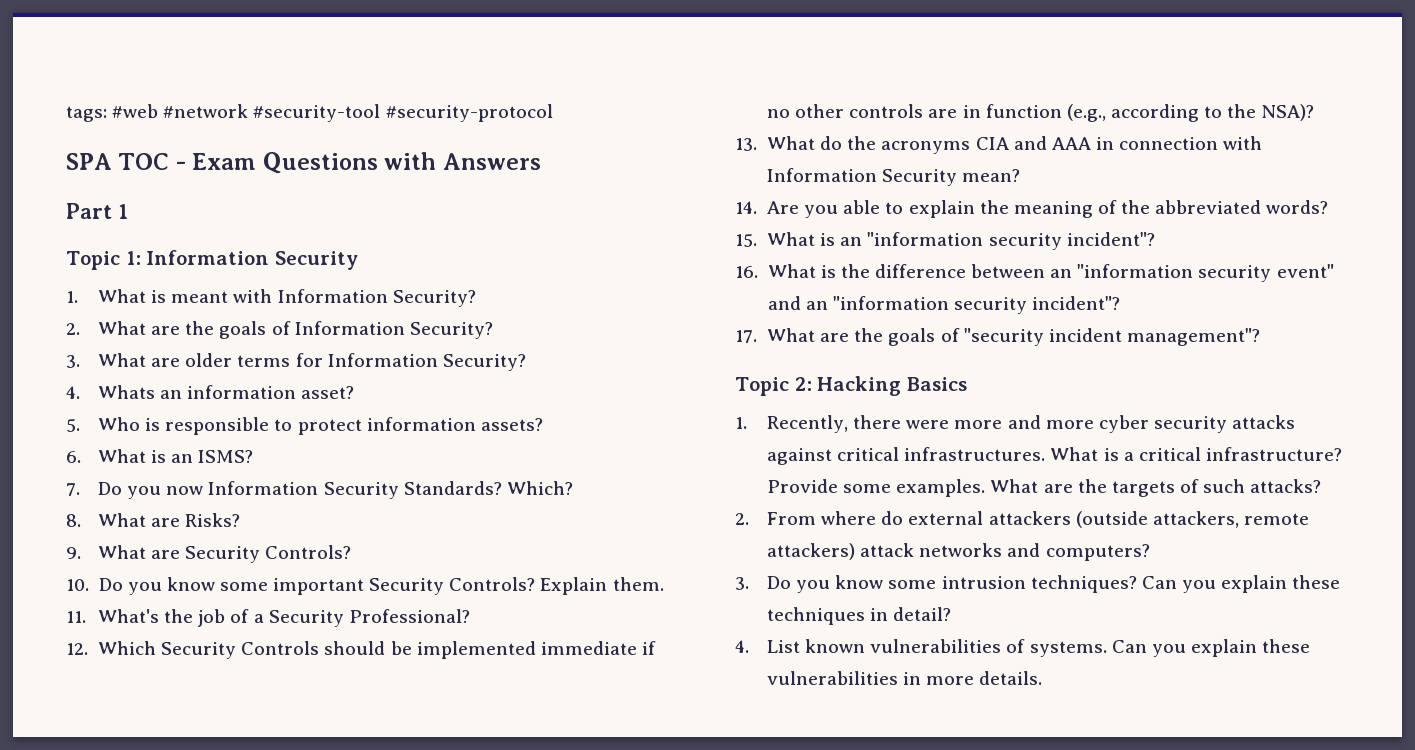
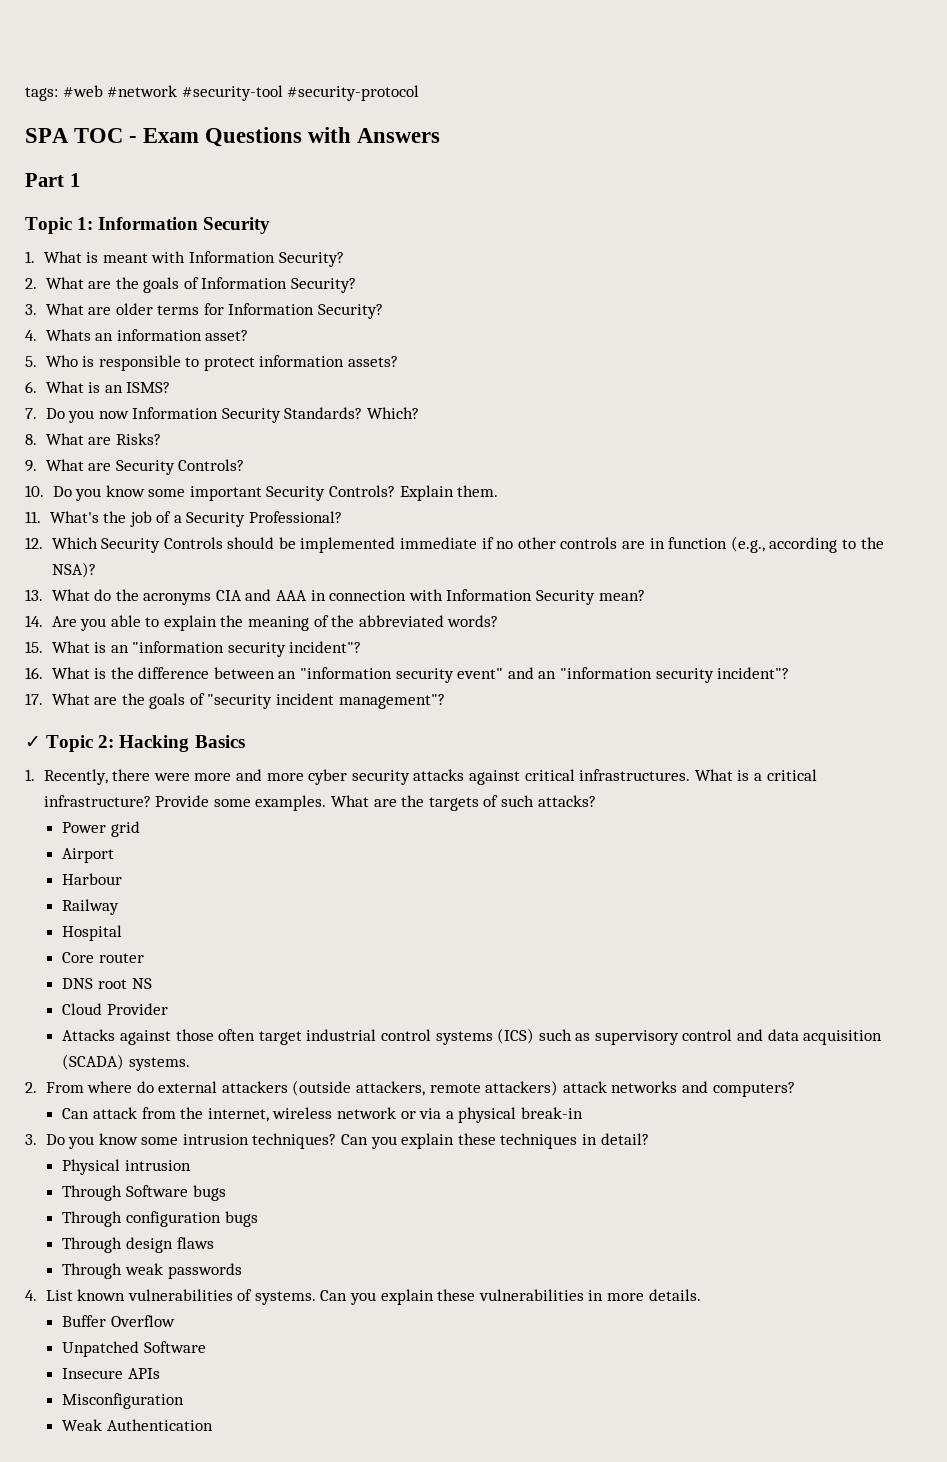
- Topic 2: Hacking Basics
+ ✓ Topic 2: Hacking Basics
+ Power grid
+ Airport
+ Harbour
+ Railway
+ Hospital
+ Core router
+ DNS root NS
+ Cloud Provider
+ Attacks against those often target industrial control systems (ICS) such as supervisory control and data acquisition (SCADA) systems.
+ Can attack from the internet, wireless network or via a physical break-in
+ Physical intrusion
+ Through Software bugs
+ Through configuration bugs
+ Through design flaws
+ Through weak passwords
+ Buffer Overflow
+ Unpatched Software
+ Insecure APIs
+ Misconfiguration
+ Weak Authentication

